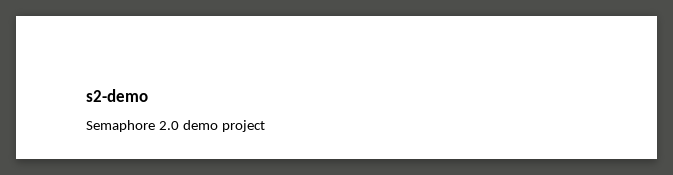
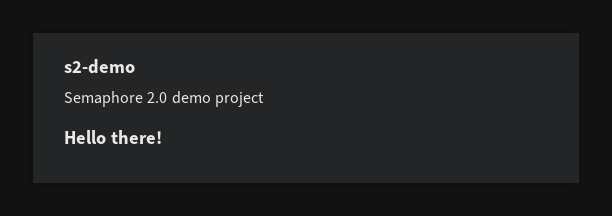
+ Hello there!

